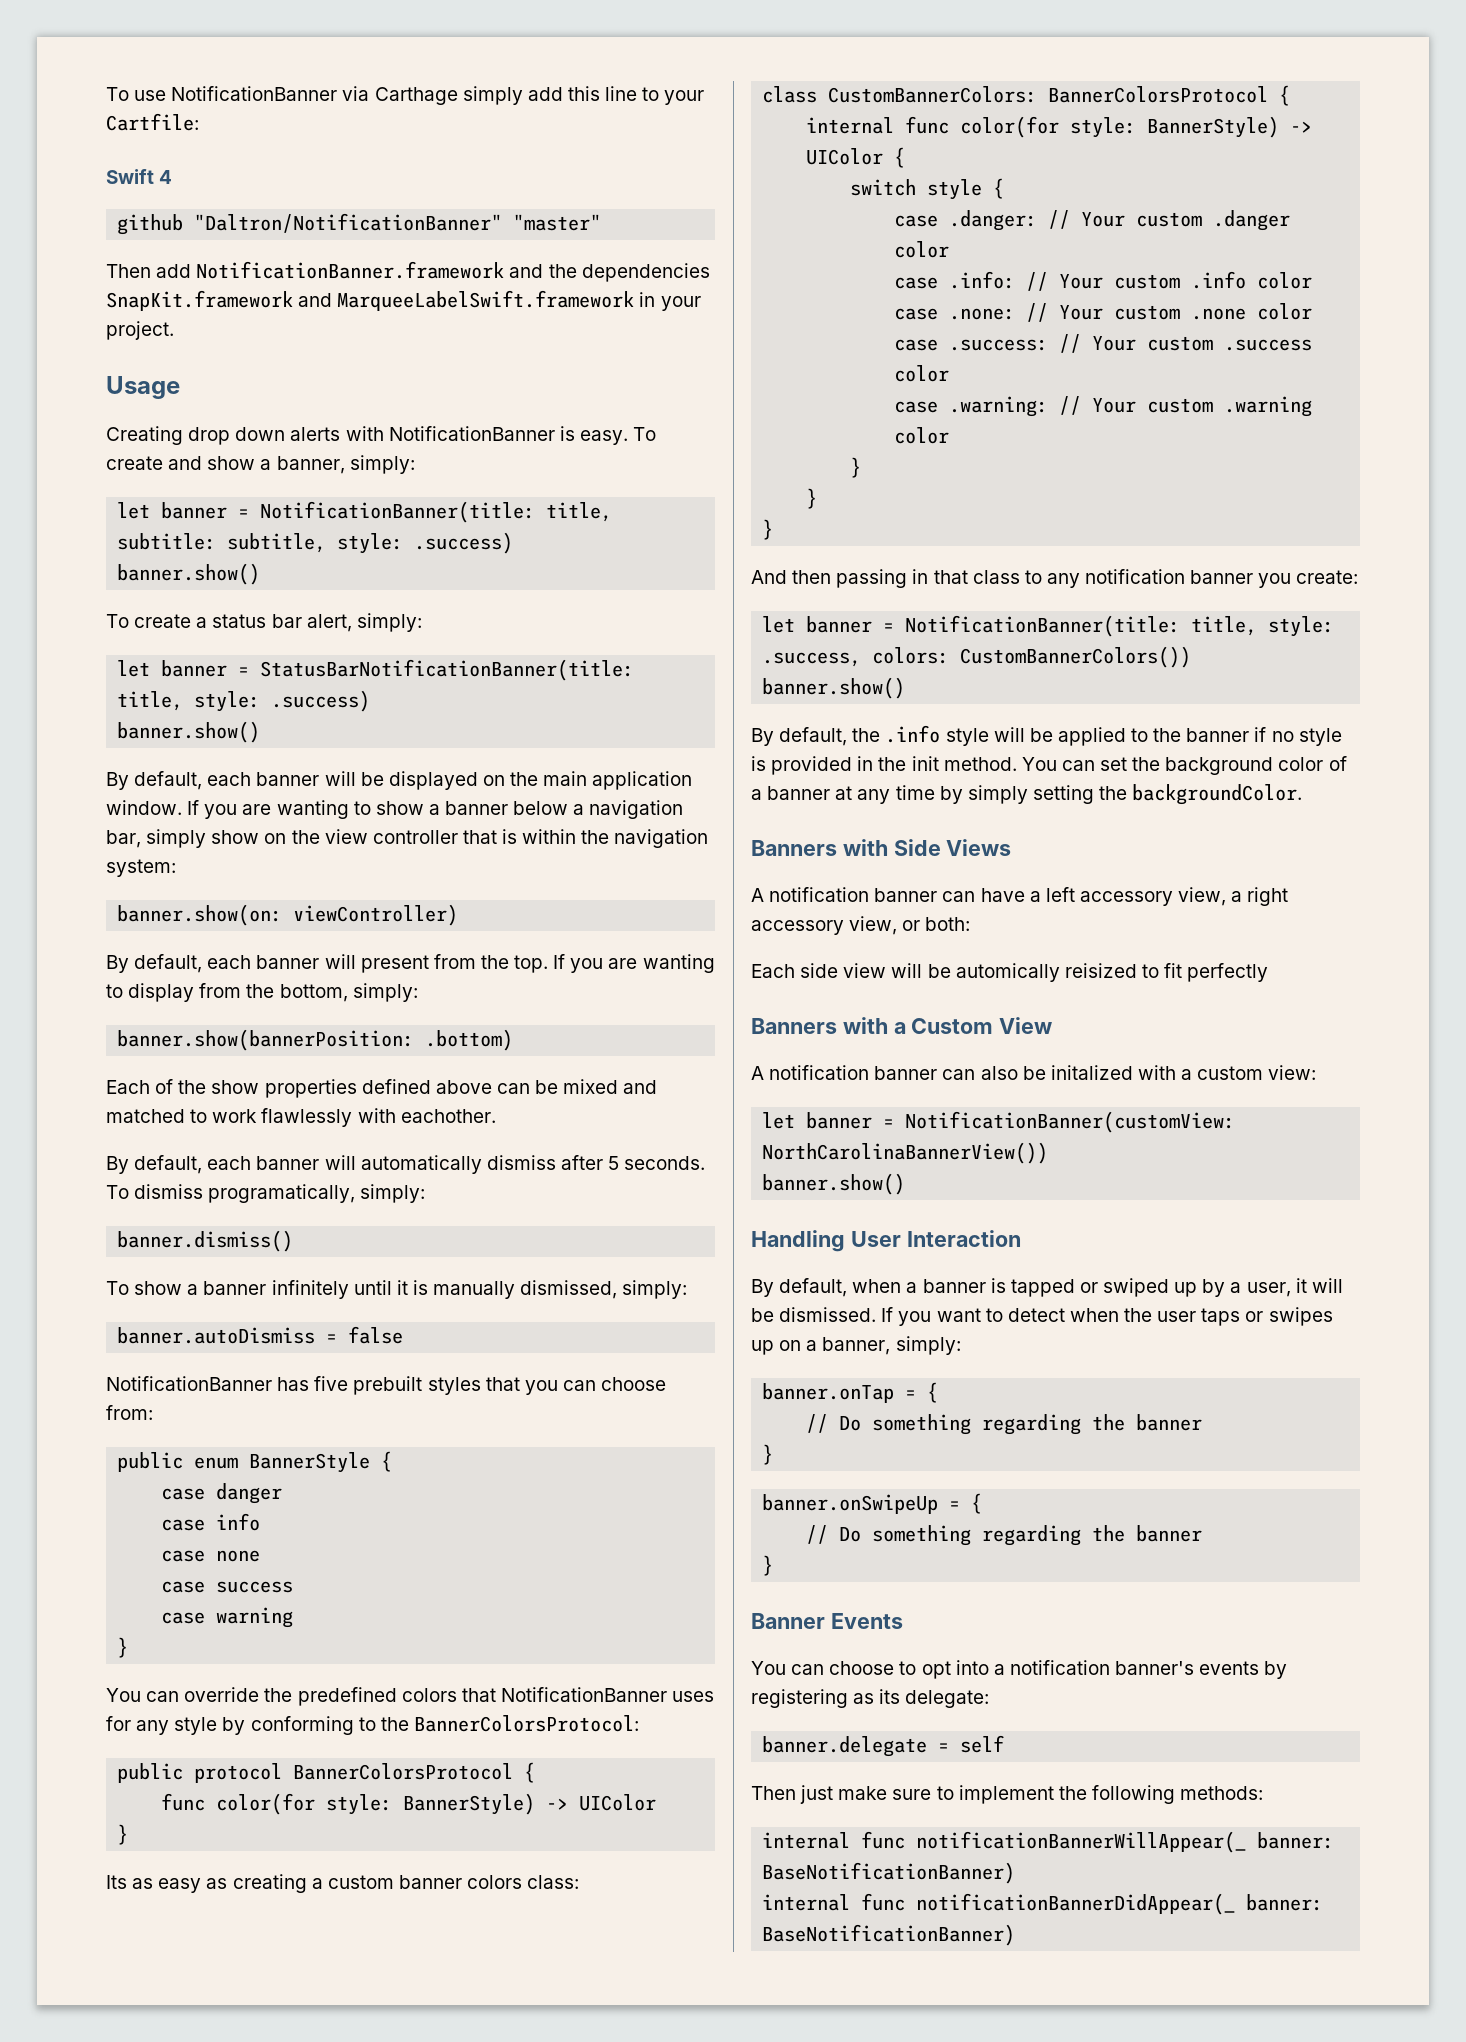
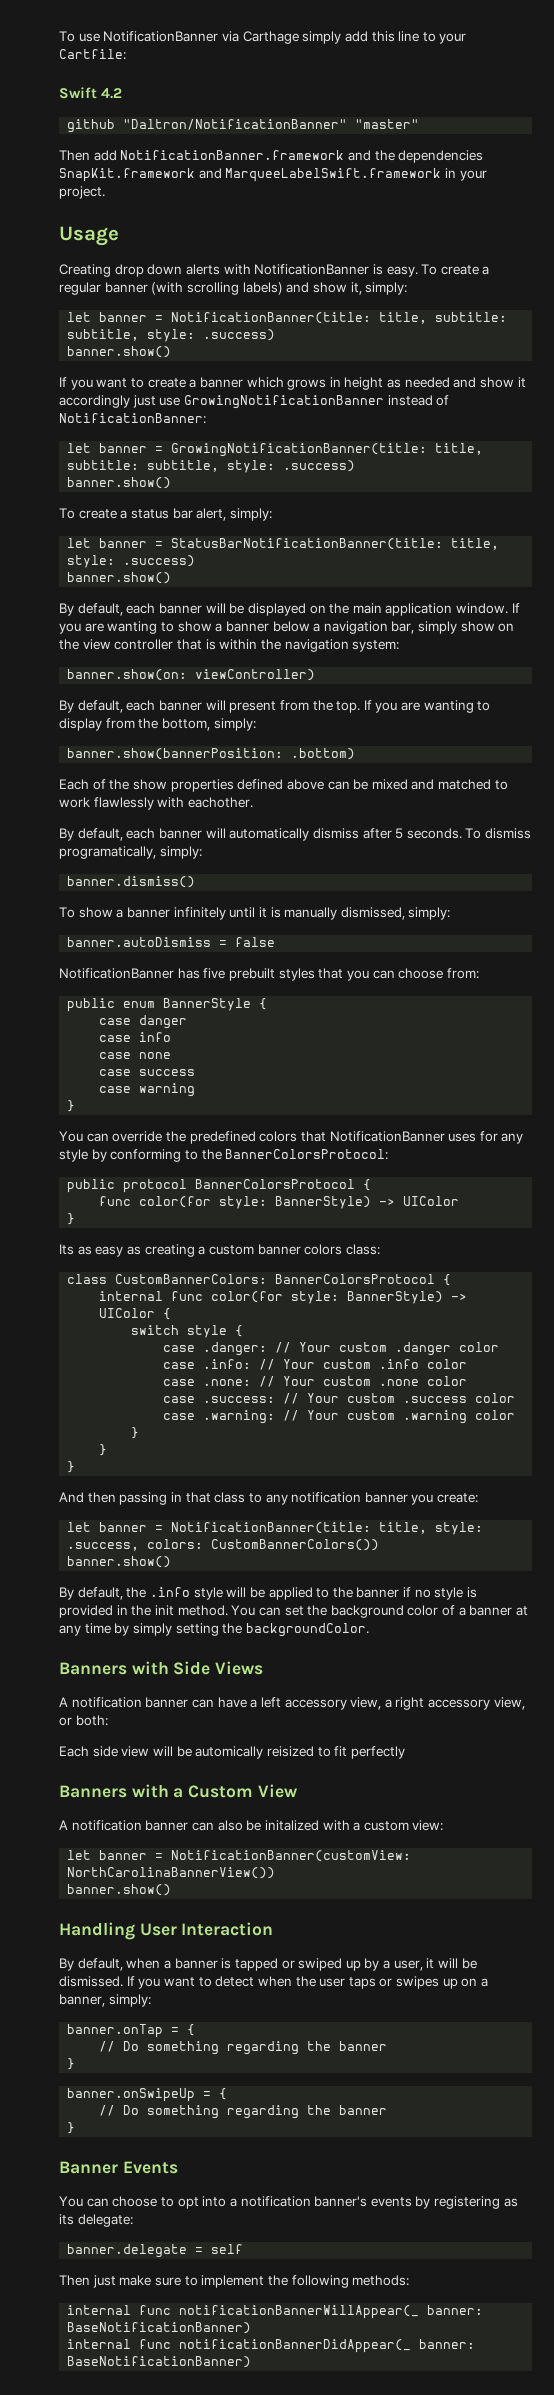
- Swift 4
+ Swift 4.2
- To create and show a banner, simply:
+ To create a regular banner (with scrolling labels) and show it, simply:
+ If you want to create a banner which grows in height as needed and show it accordingly just use GrowingNotificationBanner instead of NotificationBanner:
+ let banner = GrowingNotificationBanner(title: title, subtitle: subtitle, style: .success)
+ banner.show()

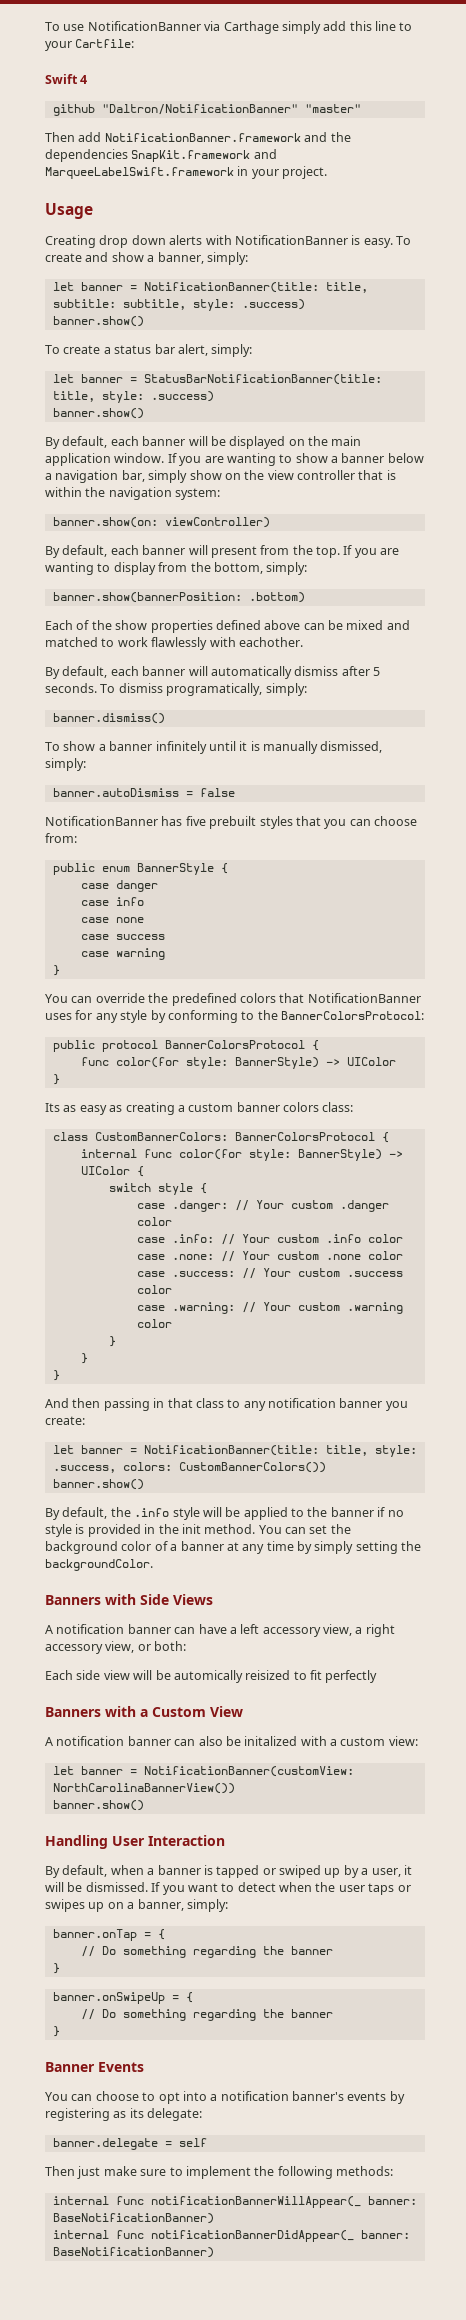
- Swift 4.2
+ Swift 4
- To create a regular banner (with scrolling labels) and show it, simply:
+ To create and show a banner, simply:
- If you want to create a banner which grows in height as needed and show it accordingly just use GrowingNotificationBanner instead of NotificationBanner:
- let banner = GrowingNotificationBanner(title: title, subtitle: subtitle, style: .success)
- banner.show()

